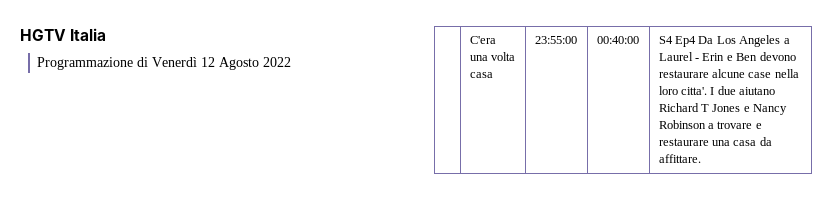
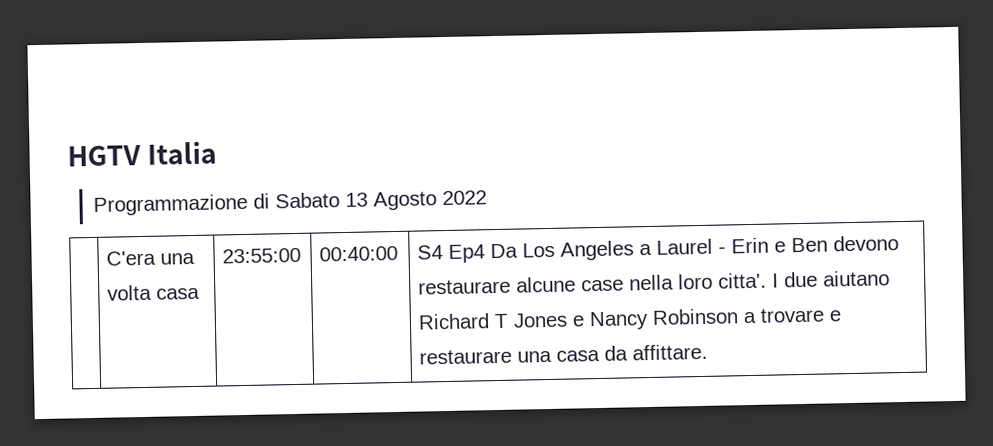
- Programmazione di Venerdì 12 Agosto 2022
+ Programmazione di Sabato 13 Agosto 2022

